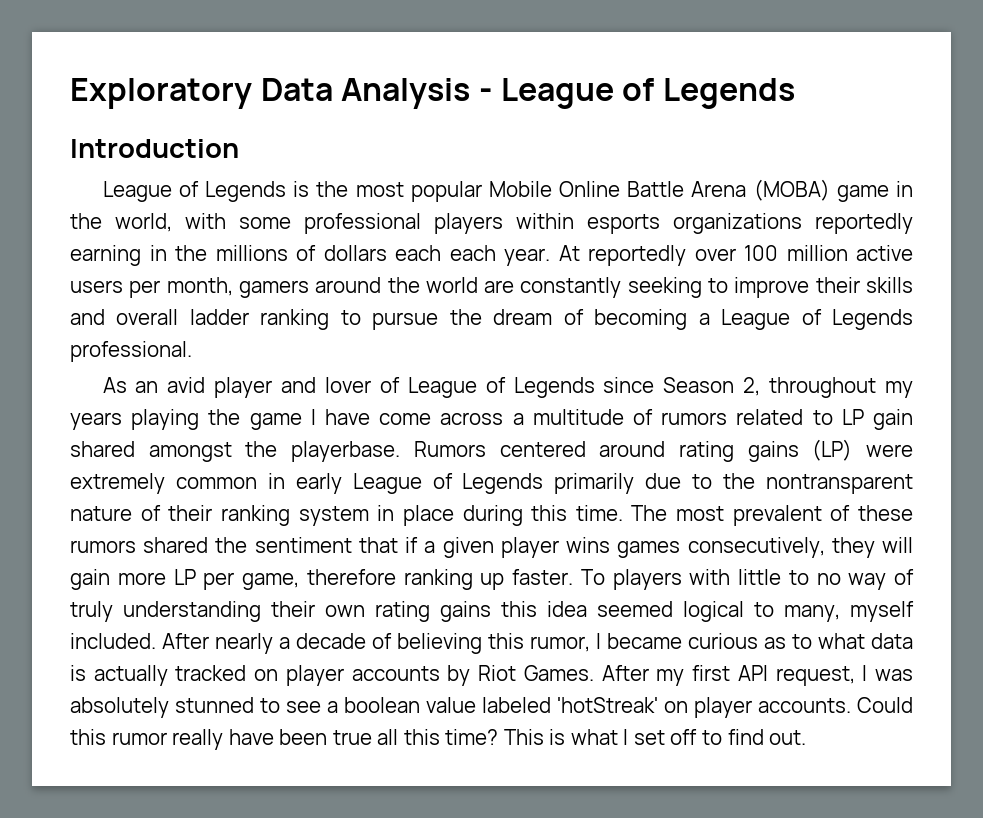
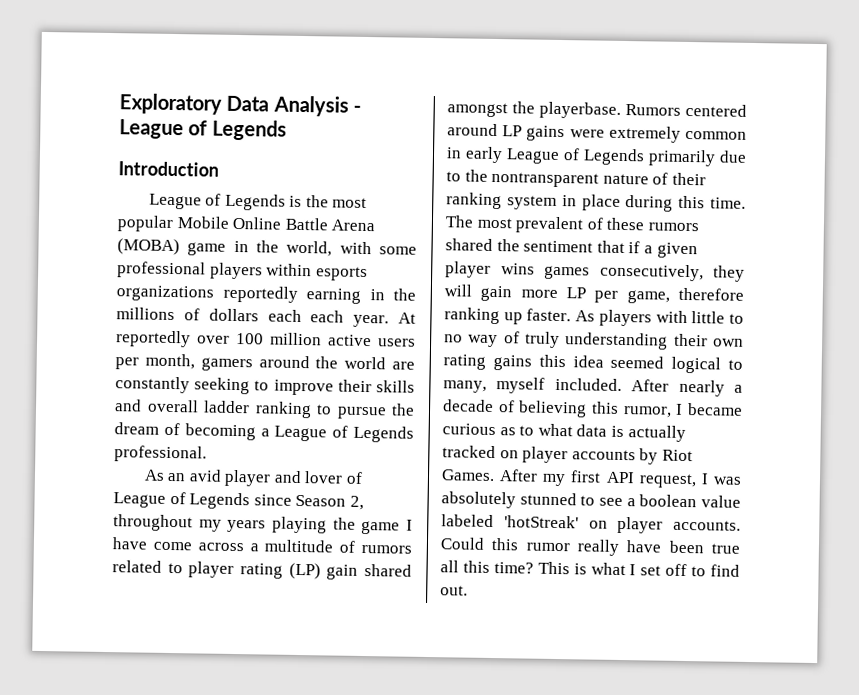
- As an avid player and lover of League of Legends since Season 2, throughout my years playing the game I have come across a multitude of rumors related to LP gain shared amongst the playerbase.
+ As an avid player and lover of League of Legends since Season 2, throughout my years playing the game I have come across a multitude of rumors related to player rating (LP) gain shared amongst the playerbase.
- Rumors centered around rating gains (LP) were extremely common in early League of Legends primarily due to the nontransparent nature of their ranking system in place during this time.
+ Rumors centered around LP gains were extremely common in early League of Legends primarily due to the nontransparent nature of their ranking system in place during this time.
- To players with little to no way of truly understanding their own rating gains this idea seemed logical to many, myself included.
+ As players with little to no way of truly understanding their own rating gains this idea seemed logical to many, myself included.

